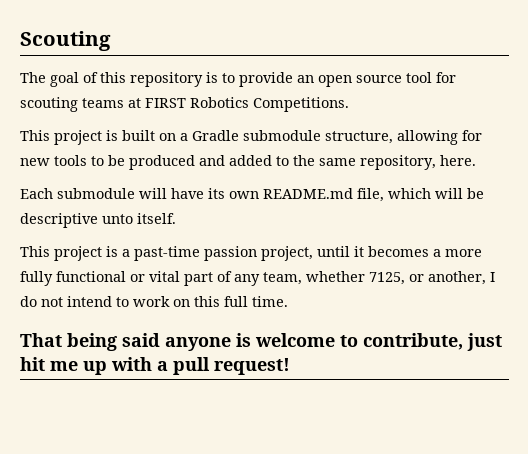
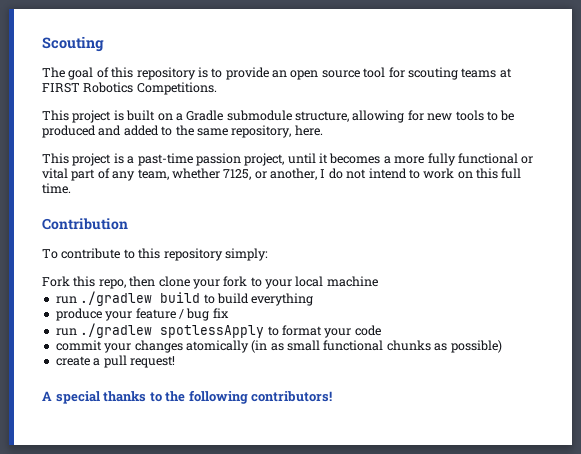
- Each submodule will have its own README.md file, which will be descriptive unto itself.
- That being said anyone is welcome to contribute, just hit me up with a pull request!
+ Contribution
+ To contribute to this repository simply:
+ Fork this repo, then clone your fork to your local machine
+ run ./gradlew build to build everything
+ produce your feature / bug fix
+ run ./gradlew spotlessApply to format your code
+ commit your changes atomically (in as small functional chunks as possible)
+ create a pull request!
+ A special thanks to the following contributors!

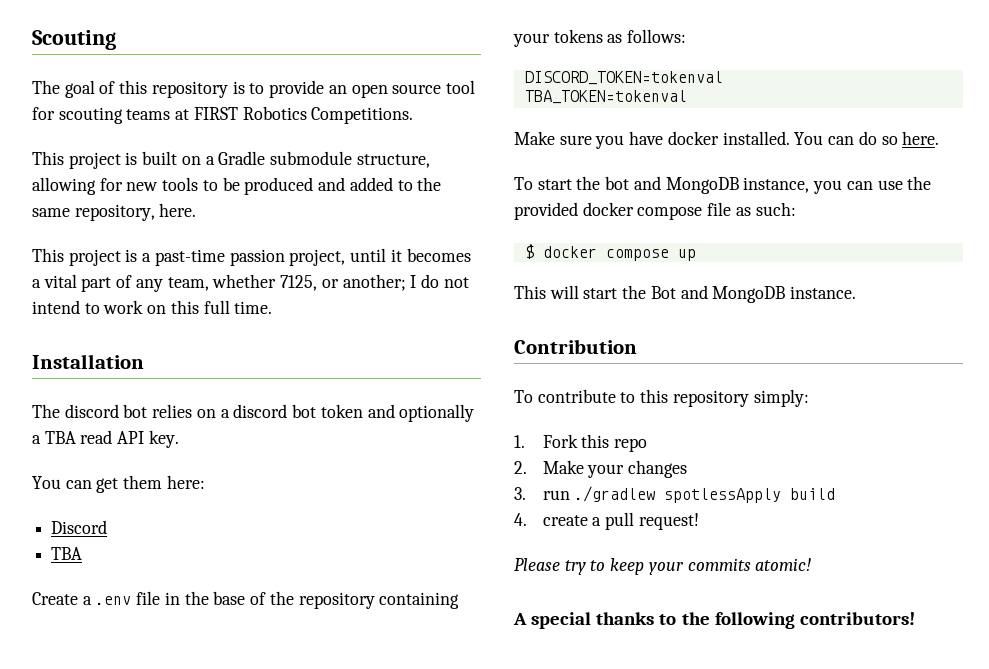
- This project is a past-time passion project, until it becomes a more fully functional or vital part of any team, whether 7125, or another, I do not intend to work on this full time.
+ This project is a past-time passion project, until it becomes a vital part of any team, whether 7125, or another; I do not intend to work on this full time.
+ Installation
+ The discord bot relies on a discord bot token and optionally a TBA read API key.
+ You can get them here:
+ Discord
+ TBA
+ Create a .env file in the base of the repository containing your tokens as follows:
+ DISCORD_TOKEN=tokenval
+ TBA_TOKEN=tokenval
+ Make sure you have docker installed. You can do so here.
+ To start the bot and MongoDB instance, you can use the provided docker compose file as such:
+ $ docker compose up
+ This will start the Bot and MongoDB instance.
- Fork this repo, then clone your fork to your local machine
- run ./gradlew build to build everything
- produce your feature / bug fix
- run ./gradlew spotlessApply to format your code
- commit your changes atomically (in as small functional chunks as possible)
- create a pull request!
+ 1. Fork this repo
+ 2. Make your changes
+ 3. run ./gradlew spotlessApply build
+ 4. create a pull request!
+ Please try to keep your commits atomic!

